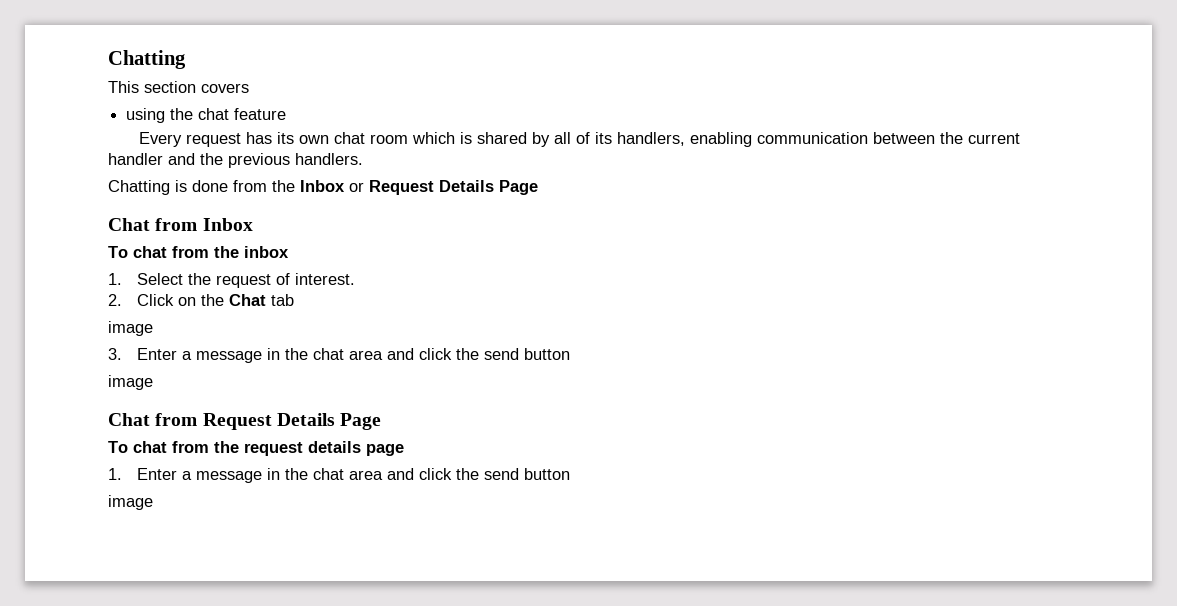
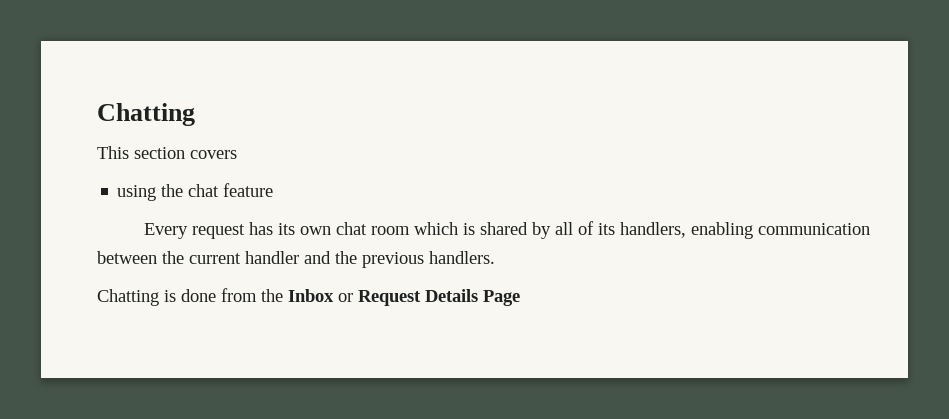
- Chat from Inbox
- To chat from the inbox
- 1. Select the request of interest.
- 2. Click on the Chat tab
- image
- 3. Enter a message in the chat area and click the send button
- image
- Chat from Request Details Page
- To chat from the request details page
- 1. Enter a message in the chat area and click the send button
- image

